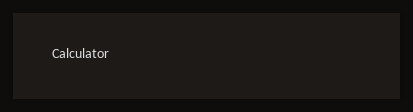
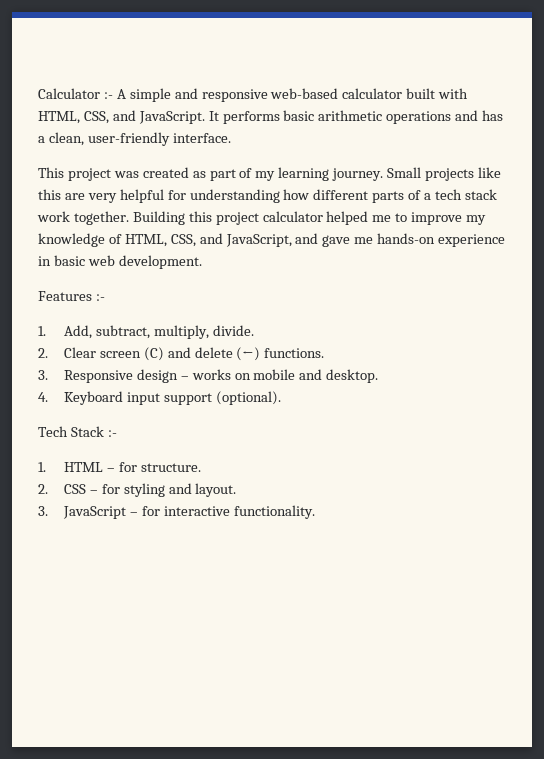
- Calculator
+ Calculator :- A simple and responsive web-based calculator built with HTML, CSS, and JavaScript. It performs basic arithmetic operations and has a clean, user-friendly interface.
+ This project was created as part of my learning journey. Small projects like this are very helpful for understanding how different parts of a tech stack work together. Building this project calculator helped me to improve my knowledge of HTML, CSS, and JavaScript, and gave me hands-on experience in basic web development.
+ Features :-
+ 1. Add, subtract, multiply, divide.
+ 2. Clear screen (C) and delete (←) functions.
+ 3. Responsive design – works on mobile and desktop.
+ 4. Keyboard input support (optional).
+ Tech Stack :-
+ 1. HTML – for structure.
+ 2. CSS – for styling and layout.
+ 3. JavaScript – for interactive functionality.

